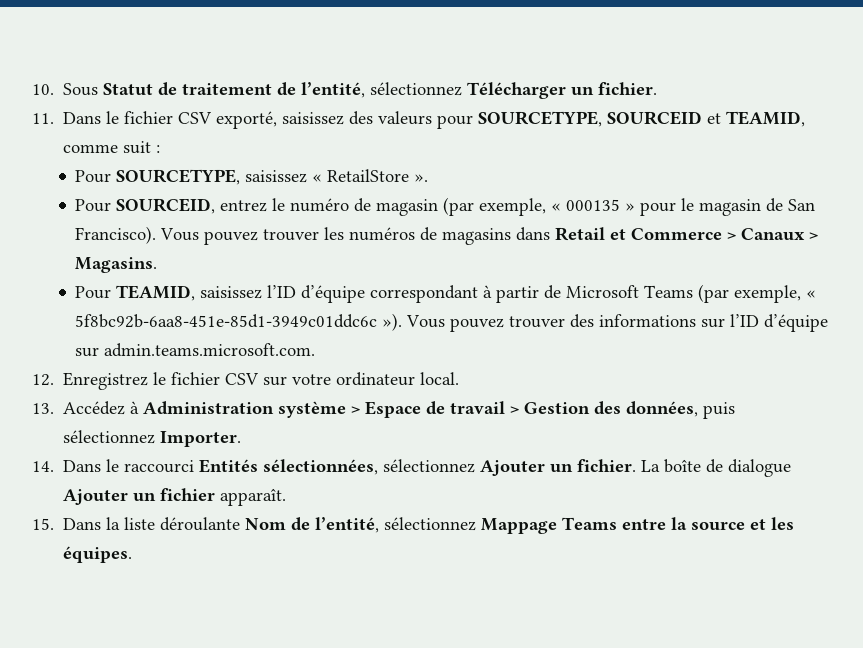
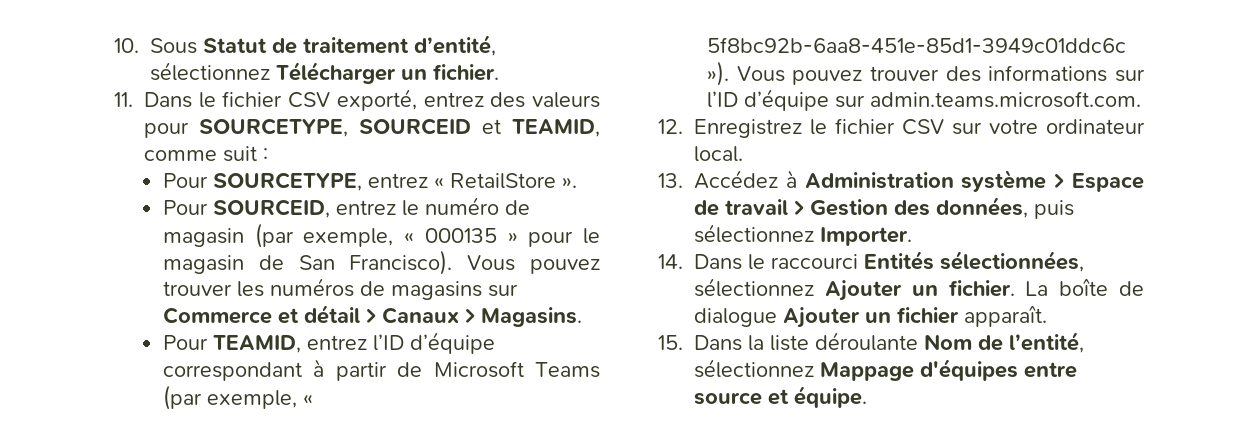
- 10. Sous Statut de traitement de l’entité, sélectionnez Télécharger un fichier.
+ 10. Sous Statut de traitement d’entité, sélectionnez Télécharger un fichier.
- 11. Dans le fichier CSV exporté, saisissez des valeurs pour SOURCETYPE, SOURCEID et TEAMID, comme suit :
+ 11. Dans le fichier CSV exporté, entrez des valeurs pour SOURCETYPE, SOURCEID et TEAMID, comme suit :
- Pour SOURCETYPE, saisissez « RetailStore ».
+ Pour SOURCETYPE, entrez « RetailStore ».
- Vous pouvez trouver les numéros de magasins dans Retail et Commerce > Canaux > Magasins.
+ Vous pouvez trouver les numéros de magasins sur Commerce et détail > Canaux > Magasins.
- Pour TEAMID, saisissez l’ID d’équipe correspondant à partir de Microsoft Teams (par exemple, « 5f8bc92b-6aa8-451e-85d1-3949c01ddc6c »).
+ Pour TEAMID, entrez l’ID d’équipe correspondant à partir de Microsoft Teams (par exemple, « 5f8bc92b-6aa8-451e-85d1-3949c01ddc6c »).
- 15. Dans la liste déroulante Nom de l’entité, sélectionnez Mappage Teams entre la source et les équipes.
+ 15. Dans la liste déroulante Nom de l’entité, sélectionnez Mappage d'équipes entre source et équipe.

